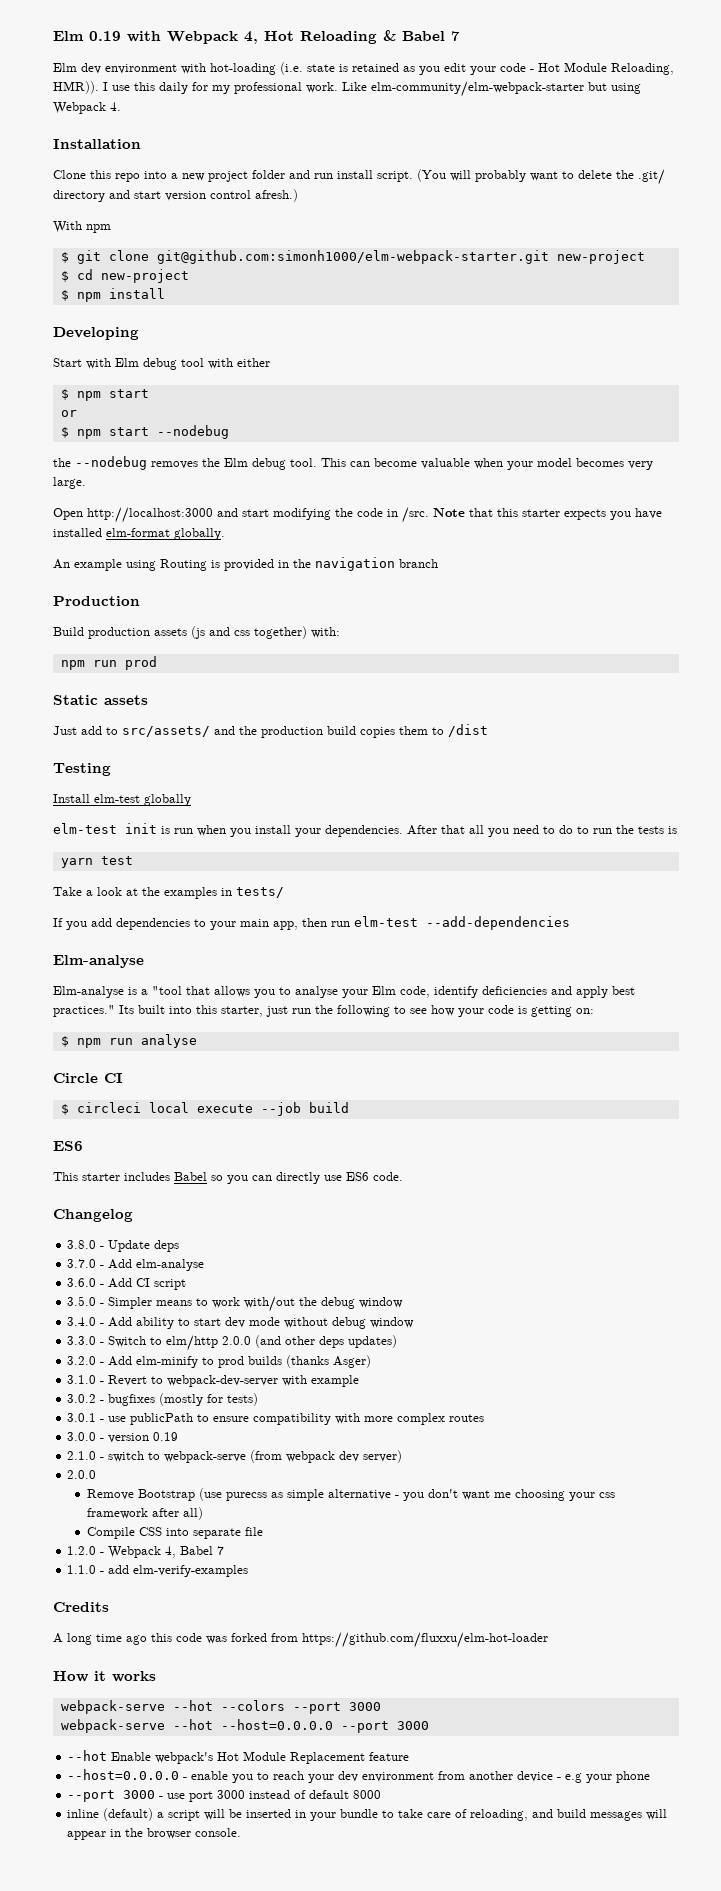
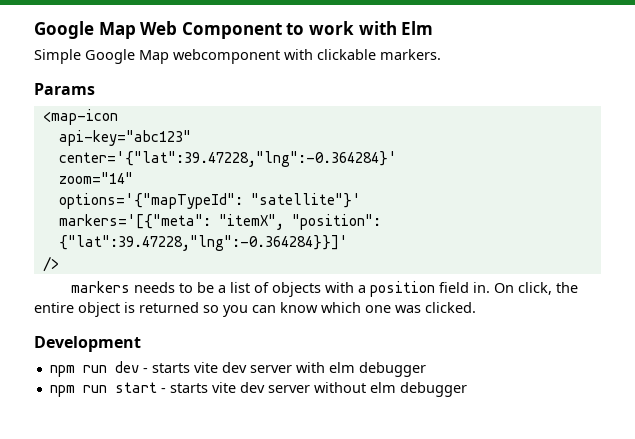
- Elm 0.19 with Webpack 4, Hot Reloading & Babel 7
- Elm dev environment with hot-loading (i.e. state is retained as you edit your code - Hot Module Reloading, HMR)). I use this daily for my professional work. Like elm-community/elm-webpack-starter but using Webpack 4.
- Installation
- Clone this repo into a new project folder and run install script. (You will probably want to delete the .git/ directory and start version control afresh.)
- With npm
- $ git clone git@github.com:simonh1000/elm-webpack-starter.git new-project
- $ cd new-project
- $ npm install
- Developing
- Start with Elm debug tool with either
- $ npm start
- or
- $ npm start --nodebug
- the --nodebug removes the Elm debug tool. This can become valuable when your model becomes very large.
- Open http://localhost:3000 and start modifying the code in /src. Note that this starter expects you have installed elm-format globally.
- An example using Routing is provided in the navigation branch
- Production
- Build production assets (js and css together) with:
- npm run prod
- Static assets
- Just add to src/assets/ and the production build copies them to /dist
- Testing
- Install elm-test globally
- elm-test init is run when you install your dependencies. After that all you need to do to run the tests is
- yarn test
- Take a look at the examples in tests/
- If you add dependencies to your main app, then run elm-test --add-dependencies
- Elm-analyse
- Elm-analyse is a "tool that allows you to analyse your Elm code, identify deficiencies and apply best practices." Its built into this starter, just run the following to see how your code is getting on:
- $ npm run analyse
- Circle CI
- $ circleci local execute --job build
- ES6
- This starter includes Babel so you can directly use ES6 code.
- Changelog
- 3.8.0 - Update deps
- 3.7.0 - Add elm-analyse
- 3.6.0 - Add CI script
- 3.5.0 - Simpler means to work with/out the debug window
- 3.4.0 - Add ability to start dev mode without debug window
- 3.3.0 - Switch to elm/http 2.0.0 (and other deps updates)
- 3.2.0 - Add elm-minify to prod builds (thanks Asger)
- 3.1.0 - Revert to webpack-dev-server with example
- 3.0.2 - bugfixes (mostly for tests)
- 3.0.1 - use publicPath to ensure compatibility with more complex routes
- 3.0.0 - version 0.19
- 2.1.0 - switch to webpack-serve (from webpack dev server)
- 2.0.0
- Remove Bootstrap (use purecss as simple alternative - you don't want me choosing your css framework after all)
- Compile CSS into separate file
- 1.2.0 - Webpack 4, Babel 7
- 1.1.0 - add elm-verify-examples
- Credits
- A long time ago this code was forked from https://github.com/fluxxu/elm-hot-loader
- How it works
- webpack-serve --hot --colors --port 3000
- webpack-serve --hot --host=0.0.0.0 --port 3000
- --hot Enable webpack's Hot Module Replacement feature
- --host=0.0.0.0 - enable you to reach your dev environment from another device - e.g your phone
- --port 3000 - use port 3000 instead of default 8000
- inline (default) a script will be inserted in your bundle to take care of reloading, and build messages will appear in the browser console.
+ Google Map Web Component to work with Elm
+ Simple Google Map webcomponent with clickable markers.
+ Params
+ <map-icon
+ api-key="abc123"
+ center='{"lat":39.47228,"lng":-0.364284}'
+ zoom="14"
+ options='{"mapTypeId": "satellite"}'
+ markers='[{"meta": "itemX", "position": {"lat":39.47228,"lng":-0.364284}}]'
+ />
+ markers needs to be a list of objects with a position field in. On click, the entire object is returned so you can know which one was clicked.
+ Development
+ npm run dev - starts vite dev server with elm debugger
+ npm run start - starts vite dev server without elm debugger

